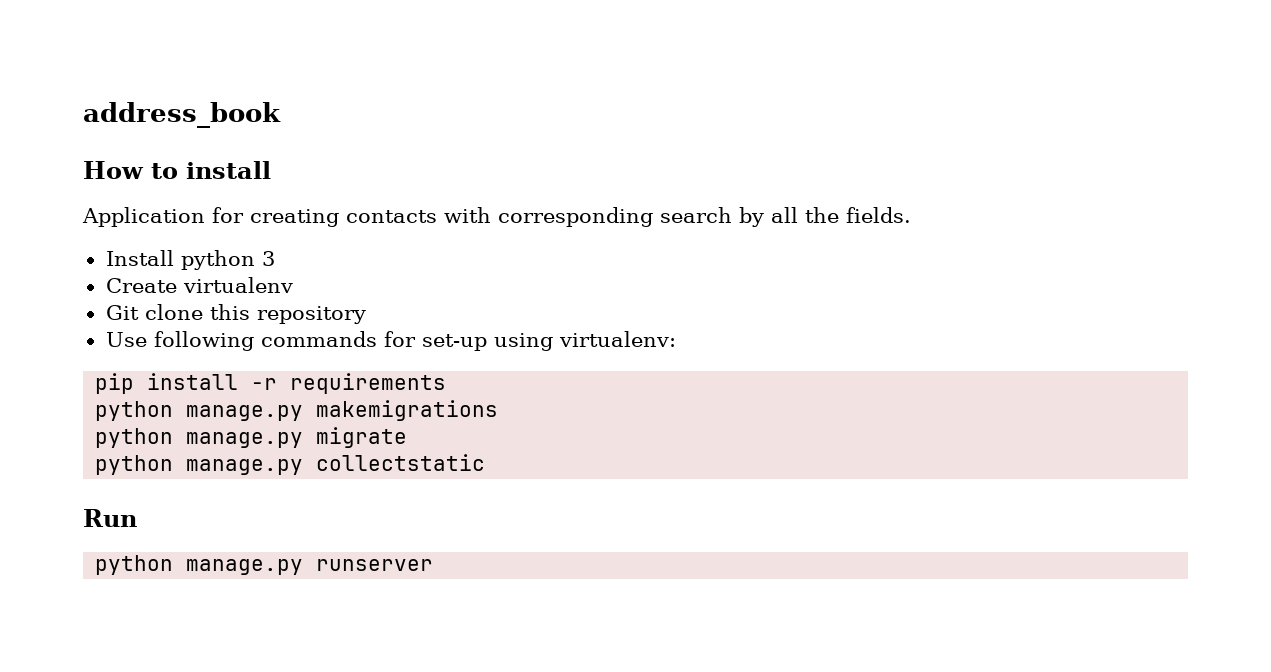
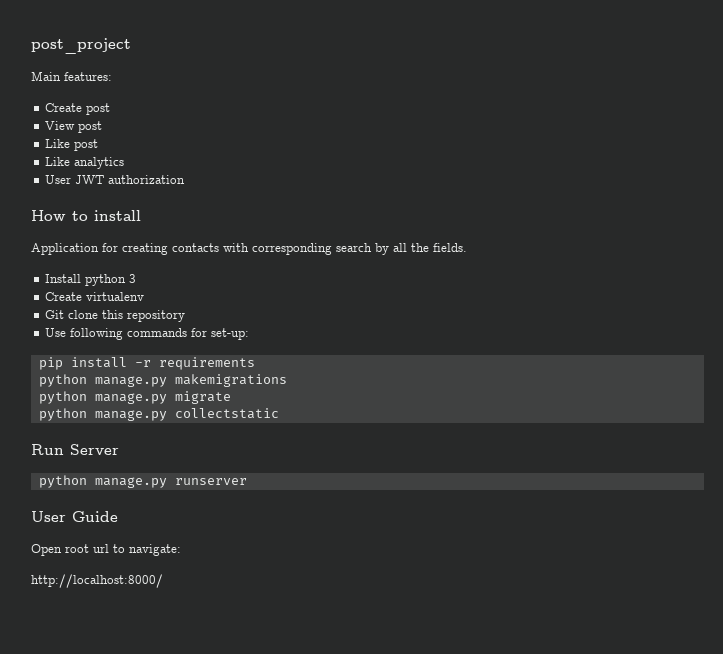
- address_book
+ post_project
+ Main features:
+ Create post
+ View post
+ Like post
+ Like analytics
+ User JWT authorization
- Use following commands for set-up using virtualenv:
+ Use following commands for set-up:
- Run
+ Run Server
+ User Guide
+ Open root url to navigate:
+ http://localhost:8000/

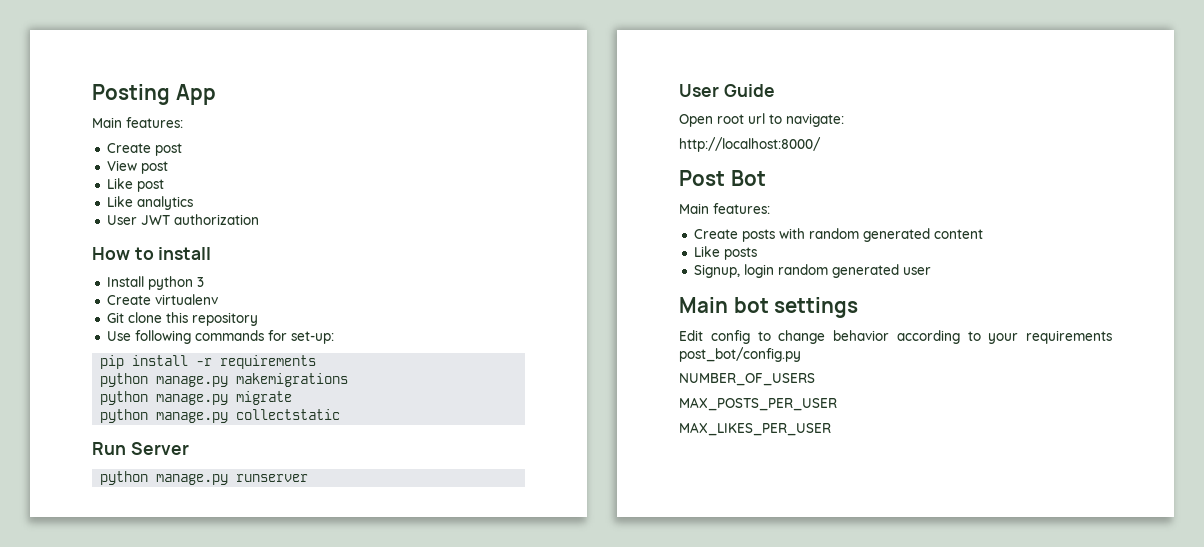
- post_project
+ Posting App
- Application for creating contacts with corresponding search by all the fields.
+ Post Bot
+ Main features:
+ Create posts with random generated content
+ Like posts
+ Signup, login random generated user
+ Main bot settings
+ Edit config to change behavior according to your requirements post_bot/config.py
+ NUMBER_OF_USERS
+ MAX_POSTS_PER_USER
+ MAX_LIKES_PER_USER

